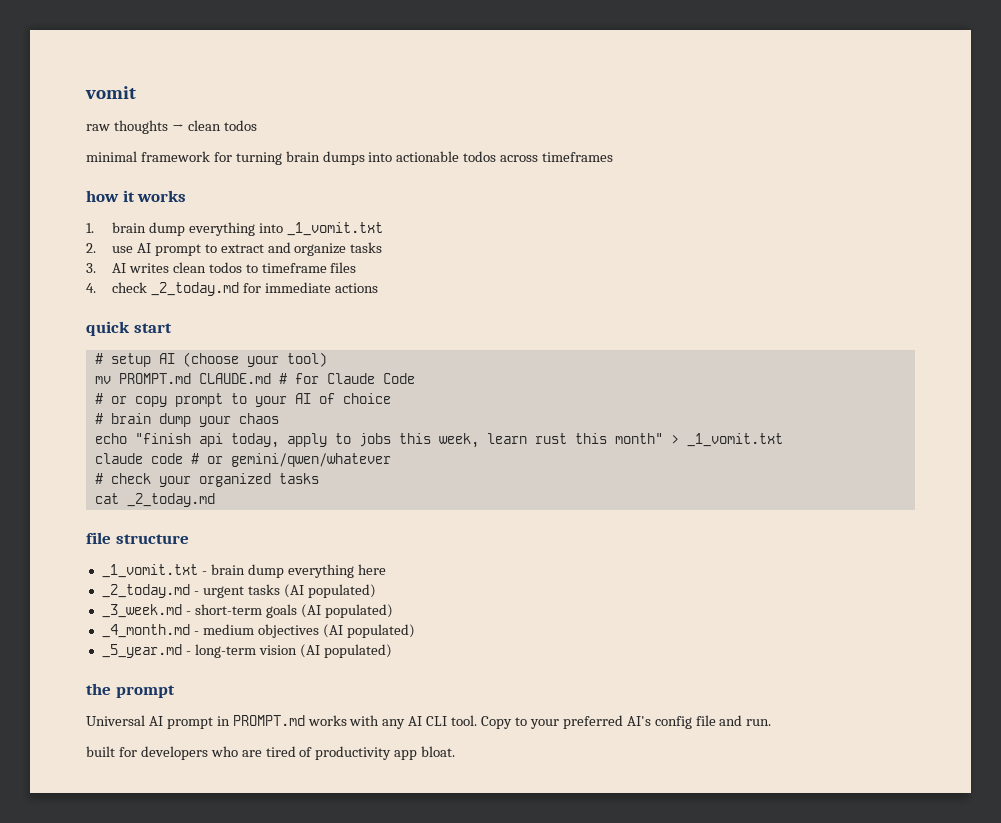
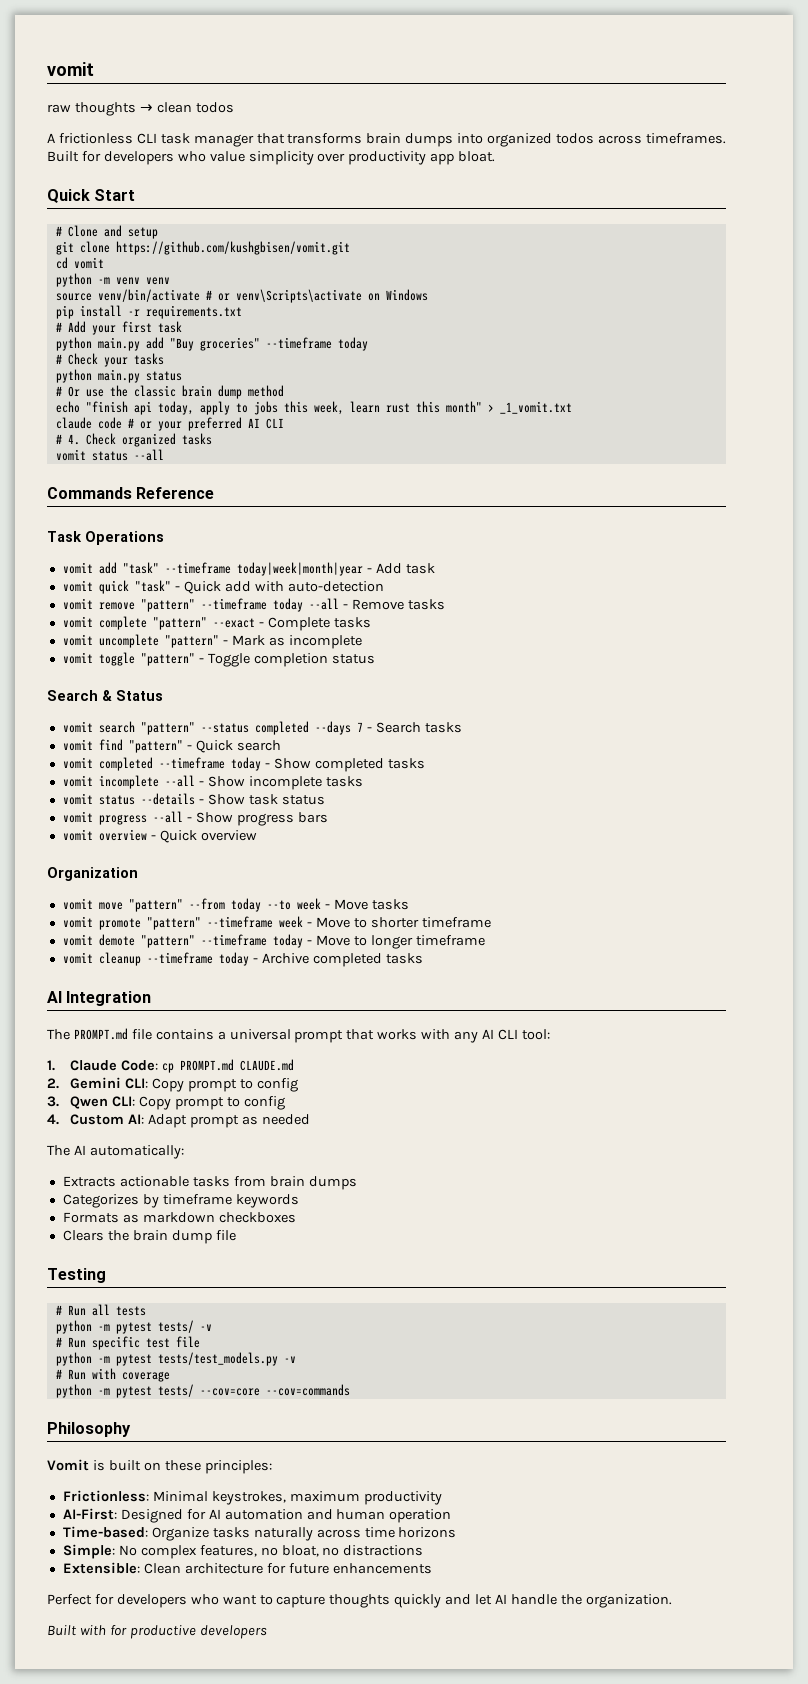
- minimal framework for turning brain dumps into actionable todos across timeframes
- how it works
- 1. brain dump everything into _1_vomit.txt
- 2. use AI prompt to extract and organize tasks
- 3. AI writes clean todos to timeframe files
- 4. check _2_today.md for immediate actions
- quick start
- # setup AI (choose your tool)
- mv PROMPT.md CLAUDE.md # for Claude Code
- # or copy prompt to your AI of choice
- # brain dump your chaos
+ A frictionless CLI task manager that transforms brain dumps into organized todos across timeframes. Built for developers who value simplicity over productivity app bloat.
+ Quick Start
+ # Clone and setup
+ git clone https://github.com/kushgbisen/vomit.git
+ cd vomit
+ python -m venv venv
+ source venv/bin/activate # or venv\Scripts\activate on Windows
+ pip install -r requirements.txt
+ # Add your first task
+ python main.py add "Buy groceries" --timeframe today
+ # Check your tasks
+ python main.py status
+ # Or use the classic brain dump method
- claude code # or gemini/qwen/whatever
- # check your organized tasks
+ claude code # or your preferred AI CLI
+ # 4. Check organized tasks
- cat _2_today.md
- file structure
- _1_vomit.txt - brain dump everything here
- _2_today.md - urgent tasks (AI populated)
- _3_week.md - short-term goals (AI populated)
- _4_month.md - medium objectives (AI populated)
- _5_year.md - long-term vision (AI populated)
- the prompt
- Universal AI prompt in PROMPT.md works with any AI CLI tool. Copy to your preferred AI's config file and run.
- built for developers who are tired of productivity app bloat.
+ vomit status --all
+ Commands Reference
+ Task Operations
+ vomit add "task" --timeframe today|week|month|year - Add task
+ vomit quick "task" - Quick add with auto-detection
+ vomit remove "pattern" --timeframe today --all - Remove tasks
+ vomit complete "pattern" --exact - Complete tasks
+ vomit uncomplete "pattern" - Mark as incomplete
+ vomit toggle "pattern" - Toggle completion status
+ Search & Status
+ vomit search "pattern" --status completed --days 7 - Search tasks
+ vomit find "pattern" - Quick search
+ vomit completed --timeframe today - Show completed tasks
+ vomit incomplete --all - Show incomplete tasks
+ vomit status --details - Show task status
+ vomit progress --all - Show progress bars
+ vomit overview - Quick overview
+ Organization
+ vomit move "pattern" --from today --to week - Move tasks
+ vomit promote "pattern" --timeframe week - Move to shorter timeframe
+ vomit demote "pattern" --timeframe today - Move to longer timeframe
+ vomit cleanup --timeframe today - Archive completed tasks
+ AI Integration
+ The PROMPT.md file contains a universal prompt that works with any AI CLI tool:
+ 1. Claude Code: cp PROMPT.md CLAUDE.md
+ 2. Gemini CLI: Copy prompt to config
+ 3. Qwen CLI: Copy prompt to config
+ 4. Custom AI: Adapt prompt as needed
+ The AI automatically:
+ Extracts actionable tasks from brain dumps
+ Categorizes by timeframe keywords
+ Formats as markdown checkboxes
+ Clears the brain dump file
+ Testing
+ # Run all tests
+ python -m pytest tests/ -v
+ # Run specific test file
+ python -m pytest tests/test_models.py -v
+ # Run with coverage
+ python -m pytest tests/ --cov=core --cov=commands
+ Philosophy
+ Vomit is built on these principles:
+ Frictionless: Minimal keystrokes, maximum productivity
+ AI-First: Designed for AI automation and human operation
+ Time-based: Organize tasks naturally across time horizons
+ Simple: No complex features, no bloat, no distractions
+ Extensible: Clean architecture for future enhancements
+ Perfect for developers who want to capture thoughts quickly and let AI handle the organization.
+ Built with for productive developers

